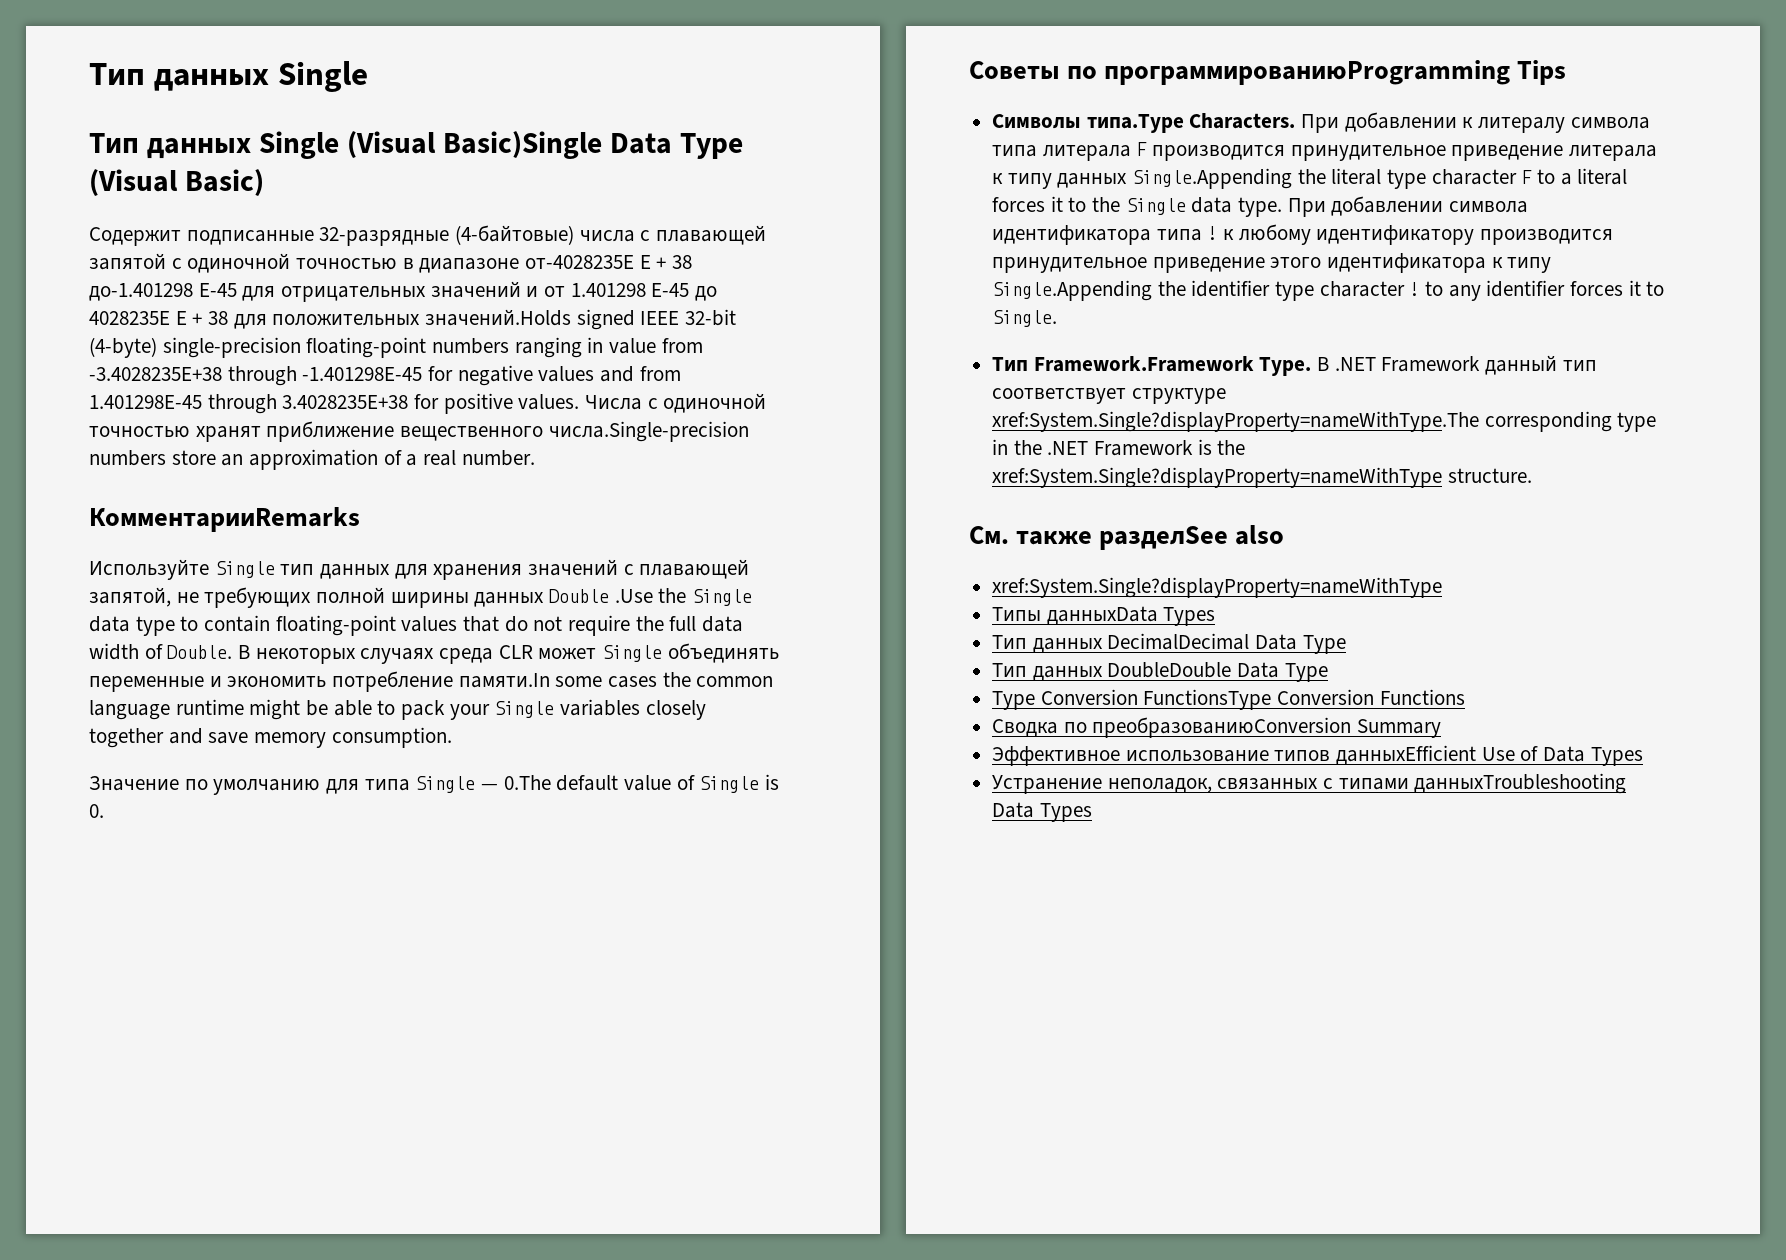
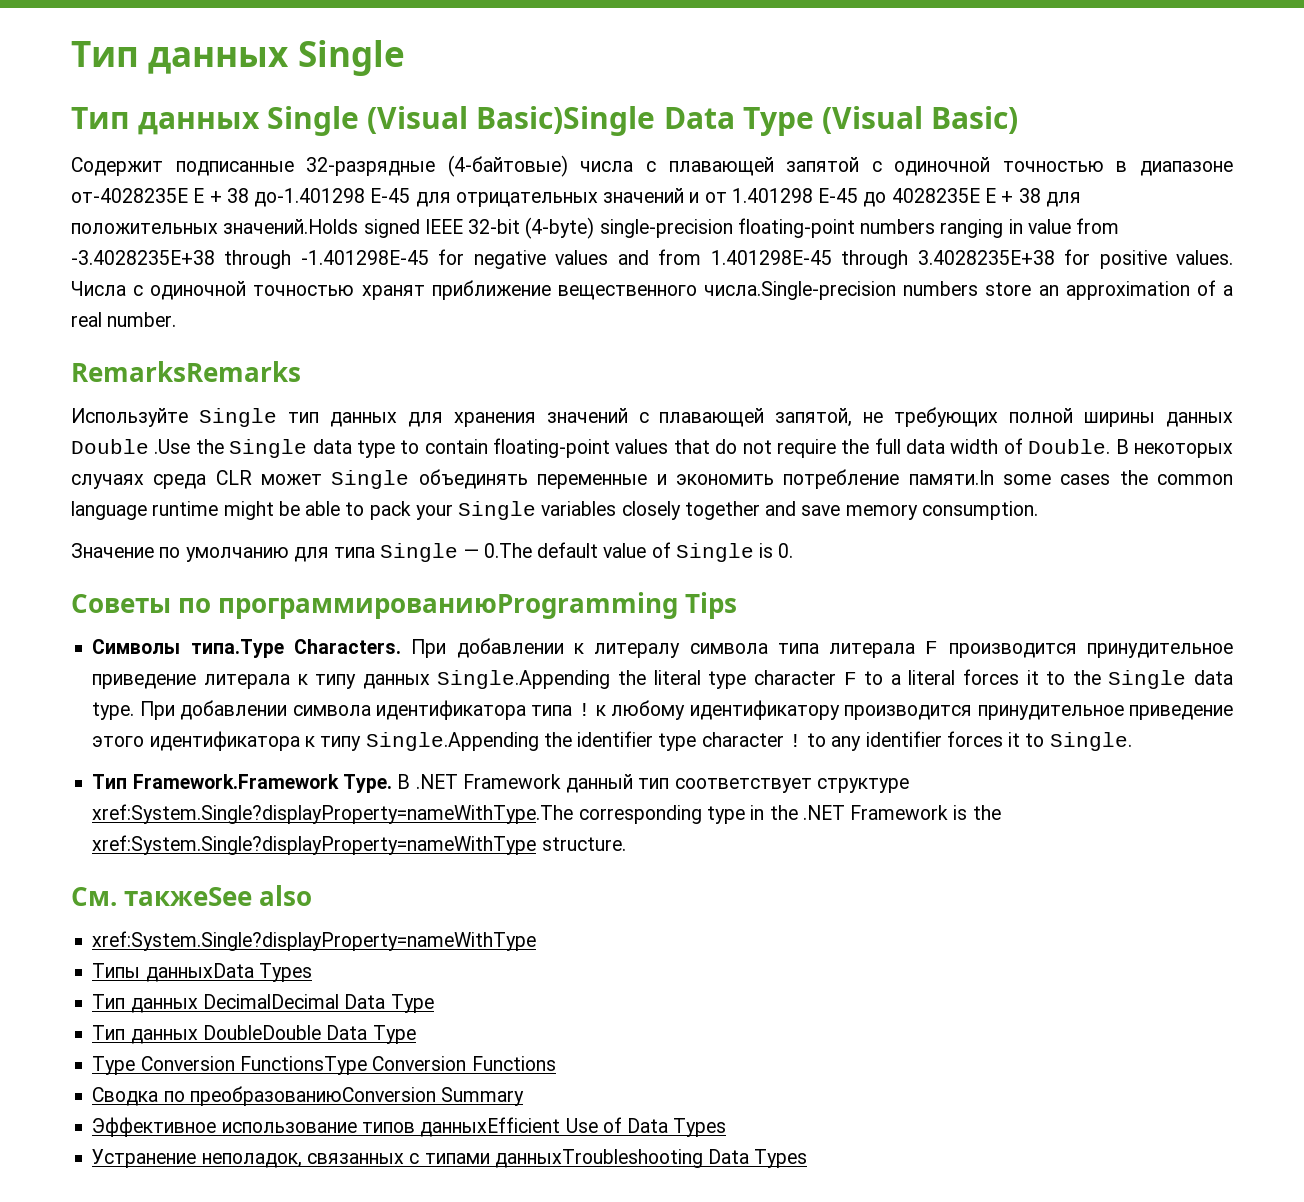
- КомментарииRemarks
+ RemarksRemarks
- См. также разделSee also
+ См. такжеSee also

